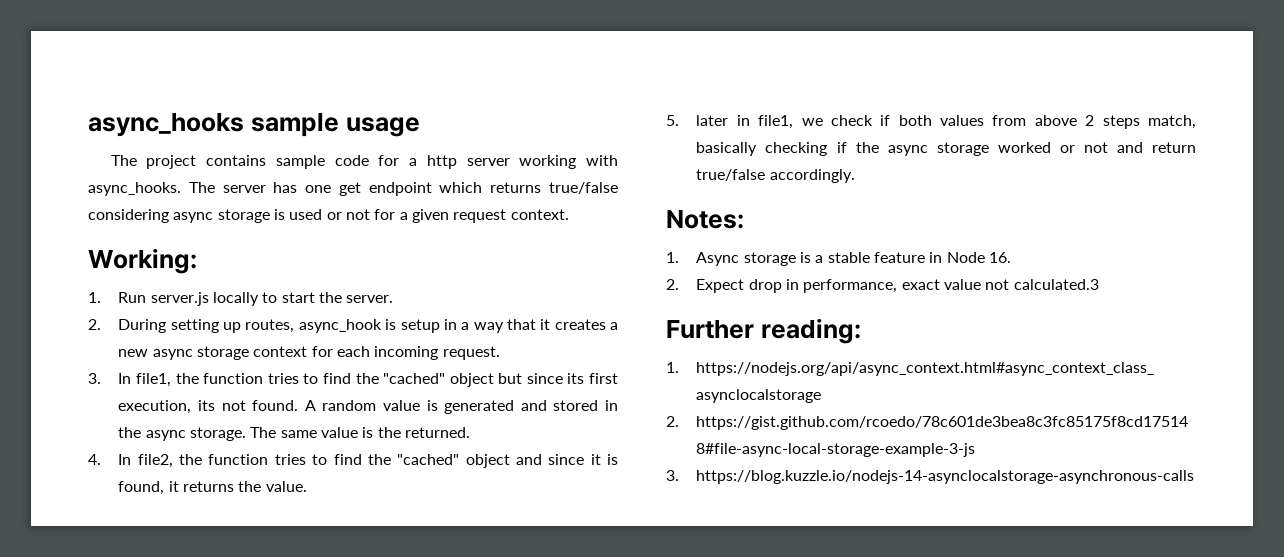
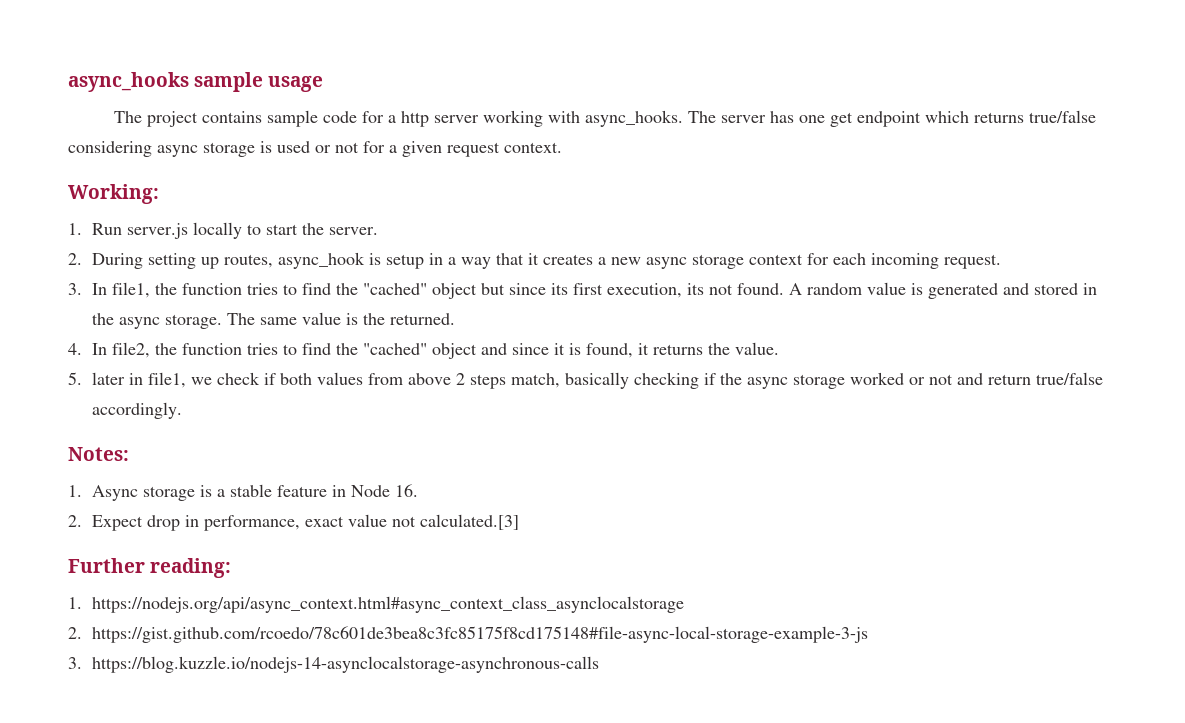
- 2. Expect drop in performance, exact value not calculated.3
+ 2. Expect drop in performance, exact value not calculated.[3]

